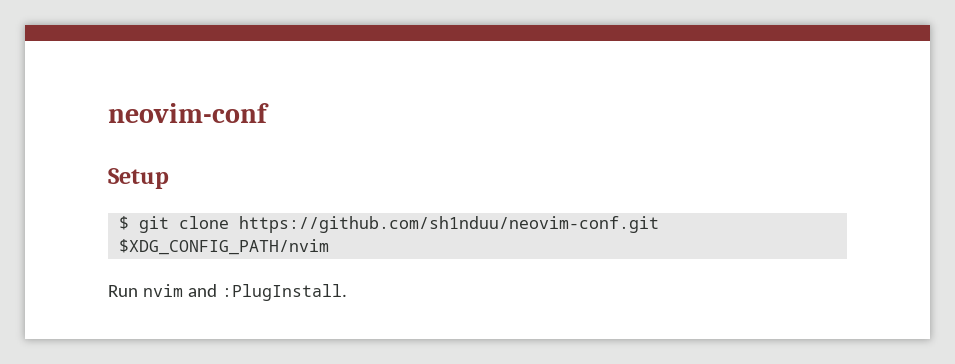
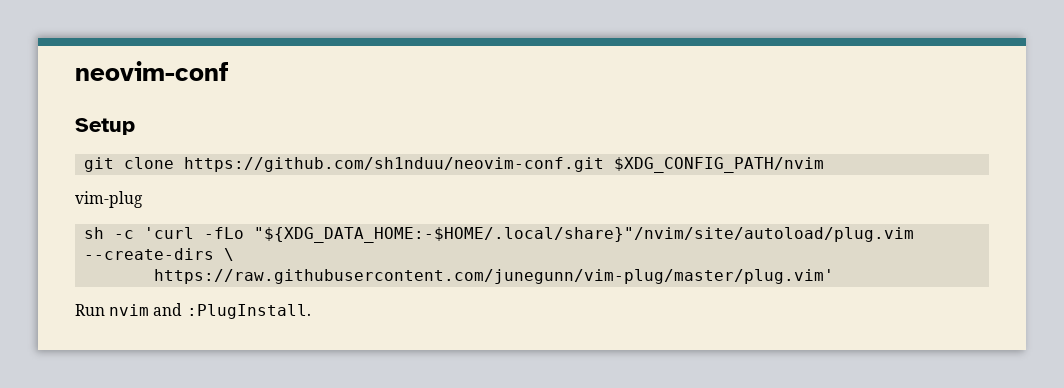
- $ git clone https://github.com/sh1nduu/neovim-conf.git $XDG_CONFIG_PATH/nvim
+ git clone https://github.com/sh1nduu/neovim-conf.git $XDG_CONFIG_PATH/nvim
+ vim-plug
+ sh -c 'curl -fLo "${XDG_DATA_HOME:-$HOME/.local/share}"/nvim/site/autoload/plug.vim --create-dirs \
+ https://raw.githubusercontent.com/junegunn/vim-plug/master/plug.vim'

